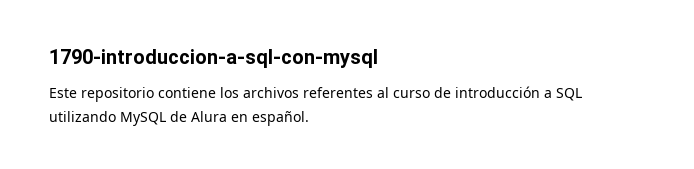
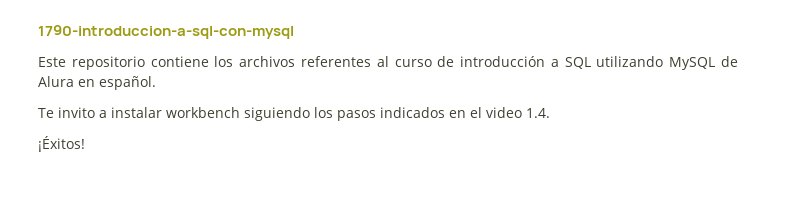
+ Te invito a instalar workbench siguiendo los pasos indicados en el video 1.4.
+ ¡Éxitos!

